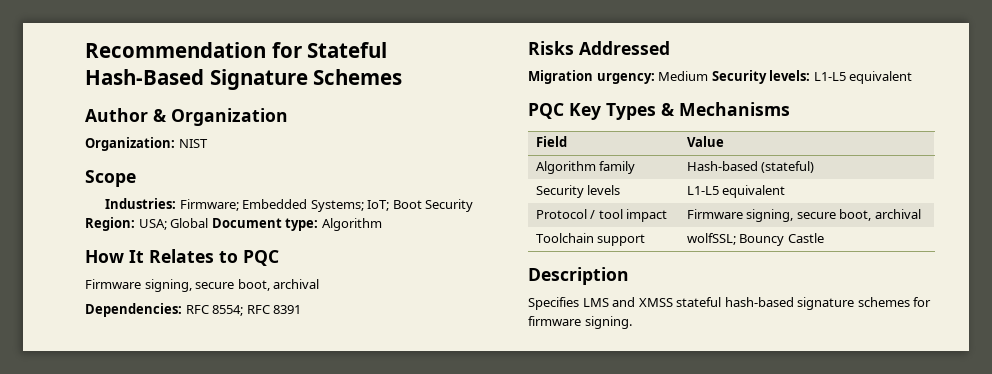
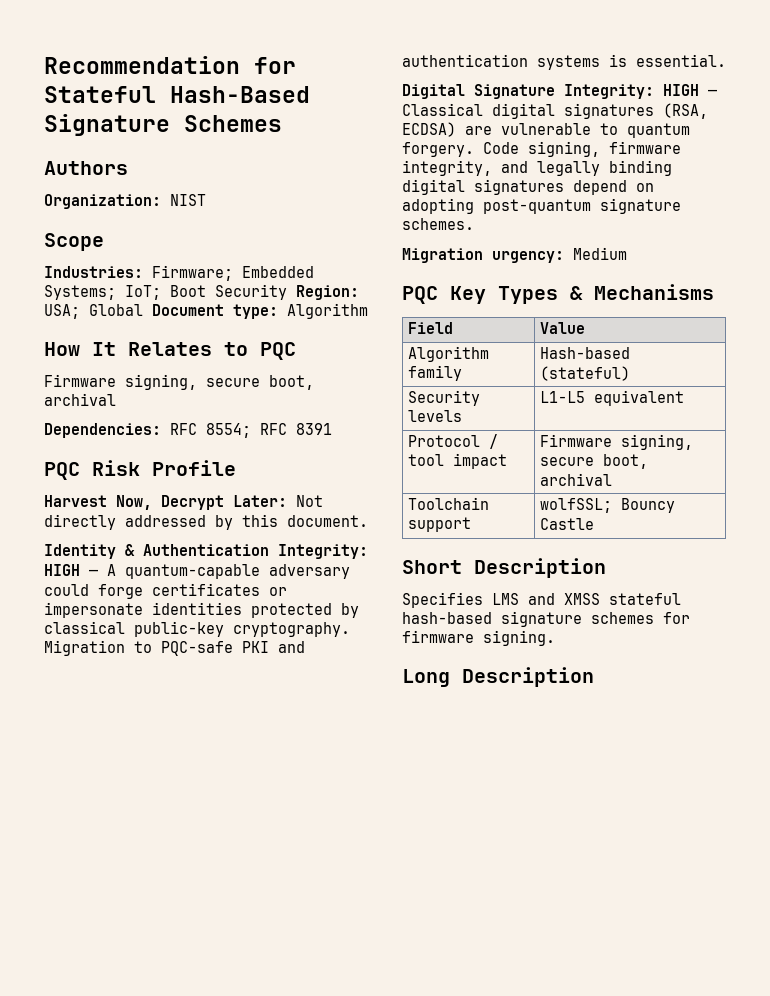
- Author & Organization
+ Authors
- Risks Addressed
+ PQC Risk Profile
+ Harvest Now, Decrypt Later: Not directly addressed by this document.
+ Identity & Authentication Integrity: HIGH — A quantum-capable adversary could forge certificates or impersonate identities protected by classical public-key cryptography. Migration to PQC-safe PKI and authentication systems is essential.
+ Digital Signature Integrity: HIGH — Classical digital signatures (RSA, ECDSA) are vulnerable to quantum forgery. Code signing, firmware integrity, and legally binding digital signatures depend on adopting post-quantum signature schemes.
- Migration urgency: Medium Security levels: L1-L5 equivalent
+ Migration urgency: Medium
- Description
+ Short Description
+ Long Description

